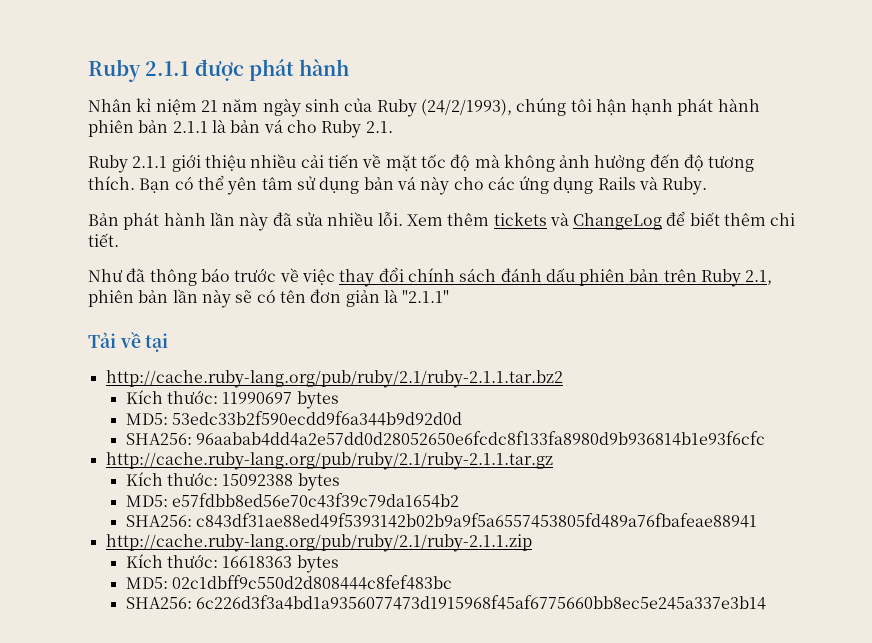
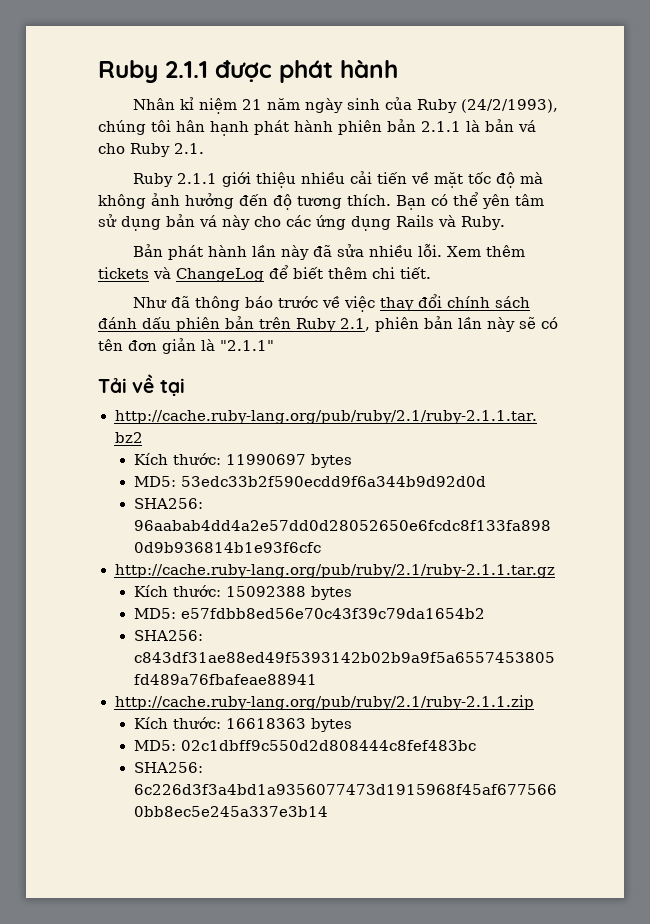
- Nhân kỉ niệm 21 năm ngày sinh của Ruby (24/2/1993), chúng tôi hận hạnh phát hành phiên bản 2.1.1 là bản vá cho Ruby 2.1.
+ Nhân kỉ niệm 21 năm ngày sinh của Ruby (24/2/1993), chúng tôi hân hạnh phát hành phiên bản 2.1.1 là bản vá cho Ruby 2.1.

